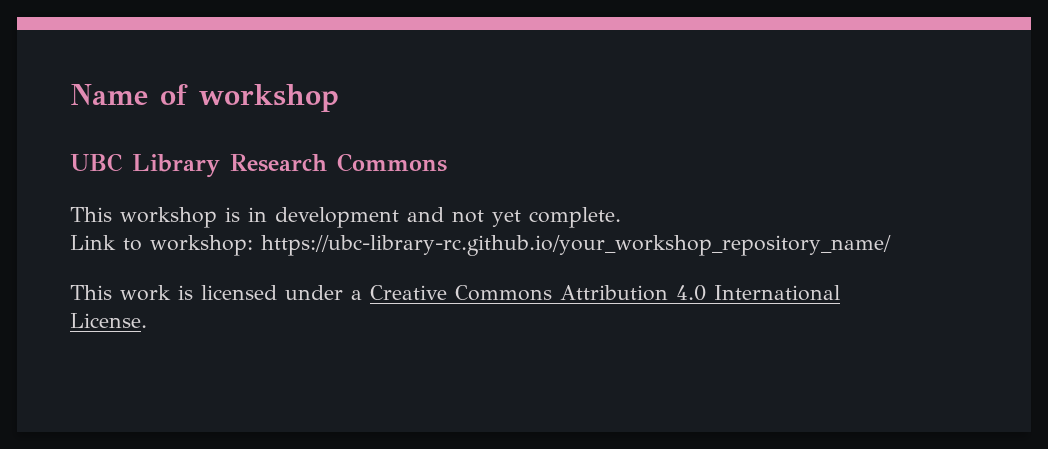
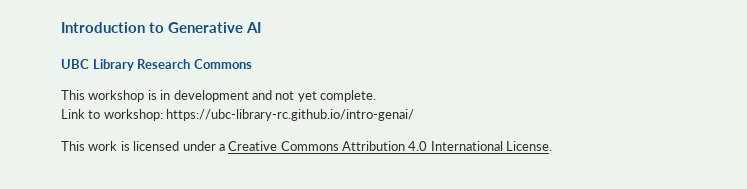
- Name of workshop
+ Introduction to Generative AI
- Link to workshop: https://ubc-library-rc.github.io/your_workshop_repository_name/
+ Link to workshop: https://ubc-library-rc.github.io/intro-genai/

